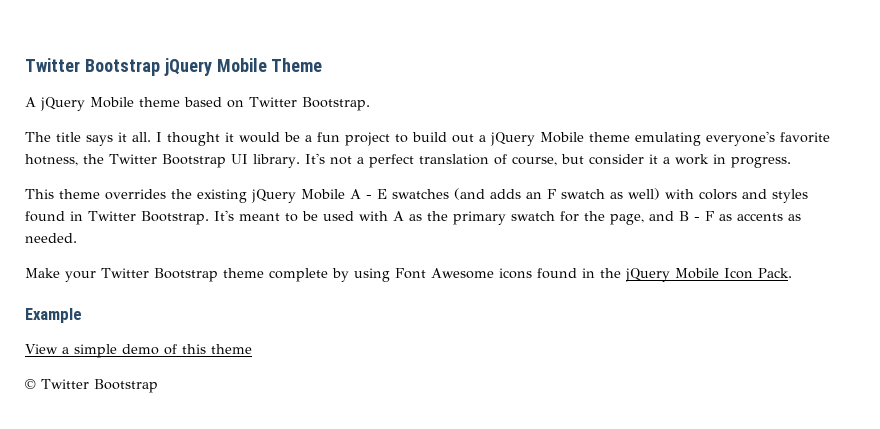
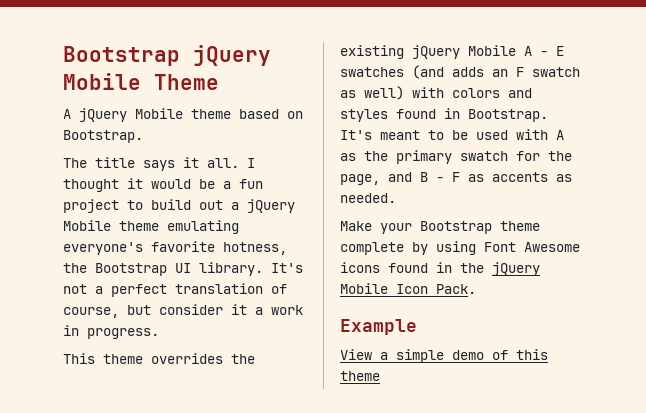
- Twitter Bootstrap jQuery Mobile Theme
+ Bootstrap jQuery Mobile Theme
- A jQuery Mobile theme based on Twitter Bootstrap.
+ A jQuery Mobile theme based on Bootstrap.
- I thought it would be a fun project to build out a jQuery Mobile theme emulating everyone's favorite hotness, the Twitter Bootstrap UI library.
+ I thought it would be a fun project to build out a jQuery Mobile theme emulating everyone's favorite hotness, the Bootstrap UI library.
- This theme overrides the existing jQuery Mobile A - E swatches (and adds an F swatch as well) with colors and styles found in Twitter Bootstrap.
+ This theme overrides the existing jQuery Mobile A - E swatches (and adds an F swatch as well) with colors and styles found in Bootstrap.
- Make your Twitter Bootstrap theme complete by using Font Awesome icons found in the jQuery Mobile Icon Pack.
+ Make your Bootstrap theme complete by using Font Awesome icons found in the jQuery Mobile Icon Pack.
- © Twitter Bootstrap

